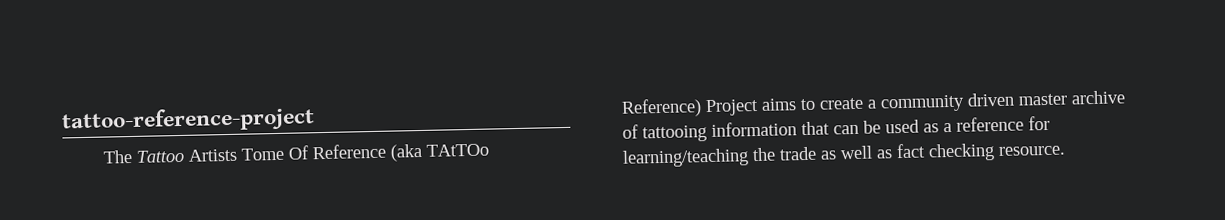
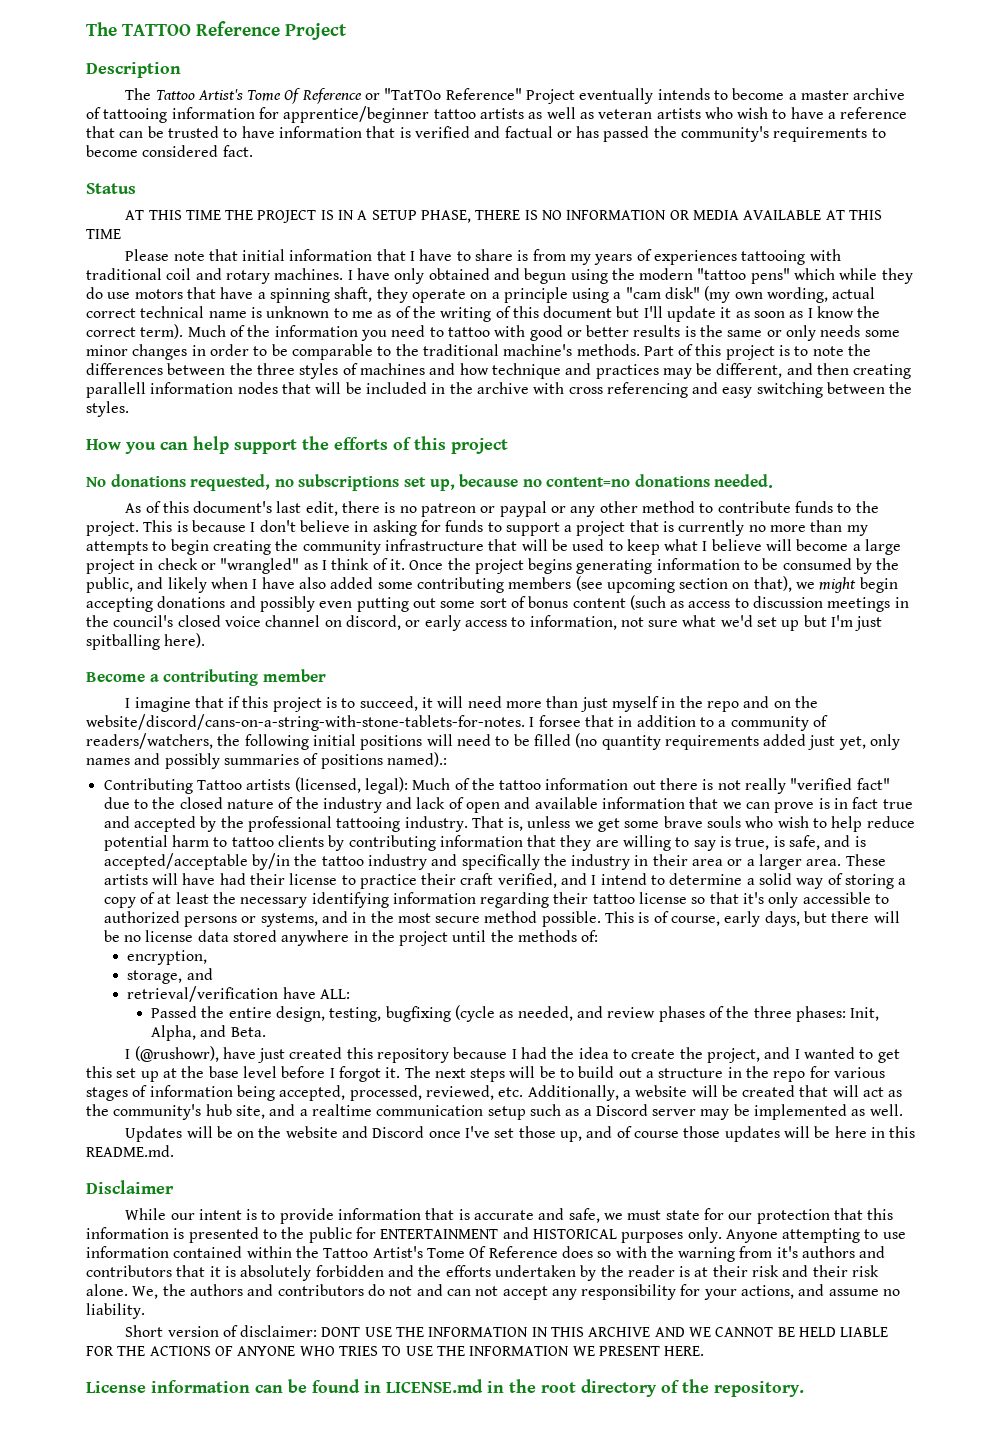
- tattoo-reference-project
+ The TATTOO Reference Project
+ Description
- The Tattoo Artists Tome Of Reference (aka TAtTOo Reference) Project aims to create a community driven master archive of tattooing information that can be used as a reference for learning/teaching the trade as well as fact checking resource.
+ The Tattoo Artist's Tome Of Reference or "TatTOo Reference" Project eventually intends to become a master archive of tattooing information for apprentice/beginner tattoo artists as well as veteran artists who wish to have a reference that can be trusted to have information that is verified and factual or has passed the community's requirements to become considered fact.
+ Status
+ AT THIS TIME THE PROJECT IS IN A SETUP PHASE, THERE IS NO INFORMATION OR MEDIA AVAILABLE AT THIS TIME
+ Please note that initial information that I have to share is from my years of experiences tattooing with traditional coil and rotary machines. I have only obtained and begun using the modern "tattoo pens" which while they do use motors that have a spinning shaft, they operate on a principle using a "cam disk" (my own wording, actual correct technical name is unknown to me as of the writing of this document but I'll update it as soon as I know the correct term). Much of the information you need to tattoo with good or better results is the same or only needs some minor changes in order to be comparable to the traditional machine's methods. Part of this project is to note the differences between the three styles of machines and how technique and practices may be different, and then creating parallell information nodes that will be included in the archive with cross referencing and easy switching between the styles.
+ How you can help support the efforts of this project
+ No donations requested, no subscriptions set up, because no content=no donations needed.
+ As of this document's last edit, there is no patreon or paypal or any other method to contribute funds to the project. This is because I don't believe in asking for funds to support a project that is currently no more than my attempts to begin creating the community infrastructure that will be used to keep what I believe will become a large project in check or "wrangled" as I think of it. Once the project begins generating information to be consumed by the public, and likely when I have also added some contributing members (see upcoming section on that), we might begin accepting donations and possibly even putting out some sort of bonus content (such as access to discussion meetings in the council's closed voice channel on discord, or early access to information, not sure what we'd set up but I'm just spitballing here).
+ Become a contributing member
+ I imagine that if this project is to succeed, it will need more than just myself in the repo and on the website/discord/cans-on-a-string-with-stone-tablets-for-notes. I forsee that in addition to a community of readers/watchers, the following initial positions will need to be filled (no quantity requirements added just yet, only names and possibly summaries of positions named).:
+ Contributing Tattoo artists (licensed, legal): Much of the tattoo information out there is not really "verified fact" due to the closed nature of the industry and lack of open and available information that we can prove is in fact true and accepted by the professional tattooing industry. That is, unless we get some brave souls who wish to help reduce potential harm to tattoo clients by contributing information that they are willing to say is true, is safe, and is accepted/acceptable by/in the tattoo industry and specifically the industry in their area or a larger area. These artists will have had their license to practice their craft verified, and I intend to determine a solid way of storing a copy of at least the necessary identifying information regarding their tattoo license so that it's only accessible to authorized persons or systems, and in the most secure method possible. This is of course, early days, but there will be no license data stored anywhere in the project until the methods of:
+ encryption,
+ storage, and
+ retrieval/verification have ALL:
+ Passed the entire design, testing, bugfixing (cycle as needed, and review phases of the three phases: Init, Alpha, and Beta.
+ I (@rushowr), have just created this repository because I had the idea to create the project, and I wanted to get this set up at the base level before I forgot it. The next steps will be to build out a structure in the repo for various stages of information being accepted, processed, reviewed, etc. Additionally, a website will be created that will act as the community's hub site, and a realtime communication setup such as a Discord server may be implemented as well.
+ Updates will be on the website and Discord once I've set those up, and of course those updates will be here in this README.md.
+ Disclaimer
+ While our intent is to provide information that is accurate and safe, we must state for our protection that this information is presented to the public for ENTERTAINMENT and HISTORICAL purposes only. Anyone attempting to use information contained within the Tattoo Artist's Tome Of Reference does so with the warning from it's authors and contributors that it is absolutely forbidden and the efforts undertaken by the reader is at their risk and their risk alone. We, the authors and contributors do not and can not accept any responsibility for your actions, and assume no liability.
+ Short version of disclaimer: DONT USE THE INFORMATION IN THIS ARCHIVE AND WE CANNOT BE HELD LIABLE FOR THE ACTIONS OF ANYONE WHO TRIES TO USE THE INFORMATION WE PRESENT HERE.
+ License information can be found in LICENSE.md in the root directory of the repository.

